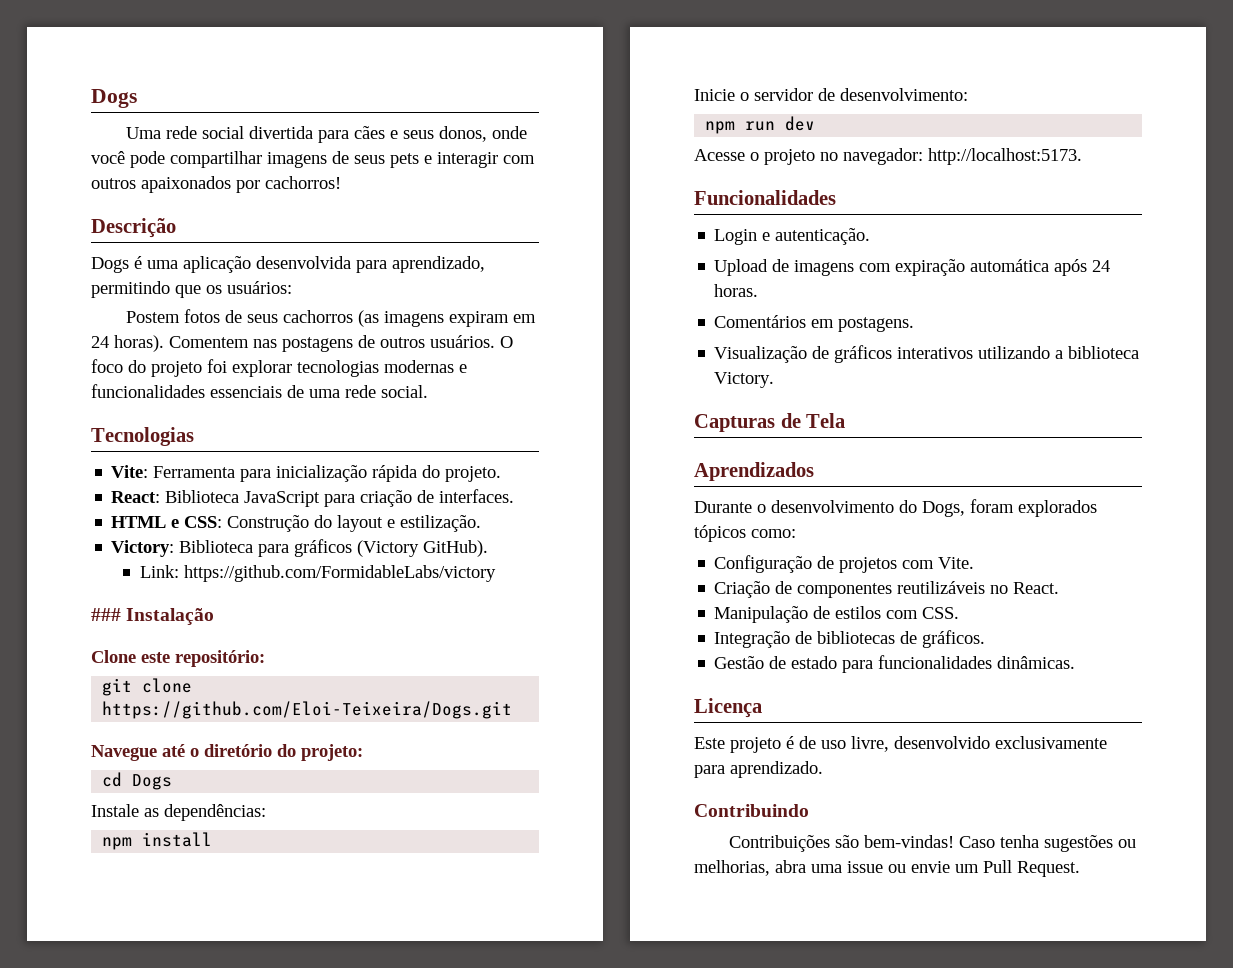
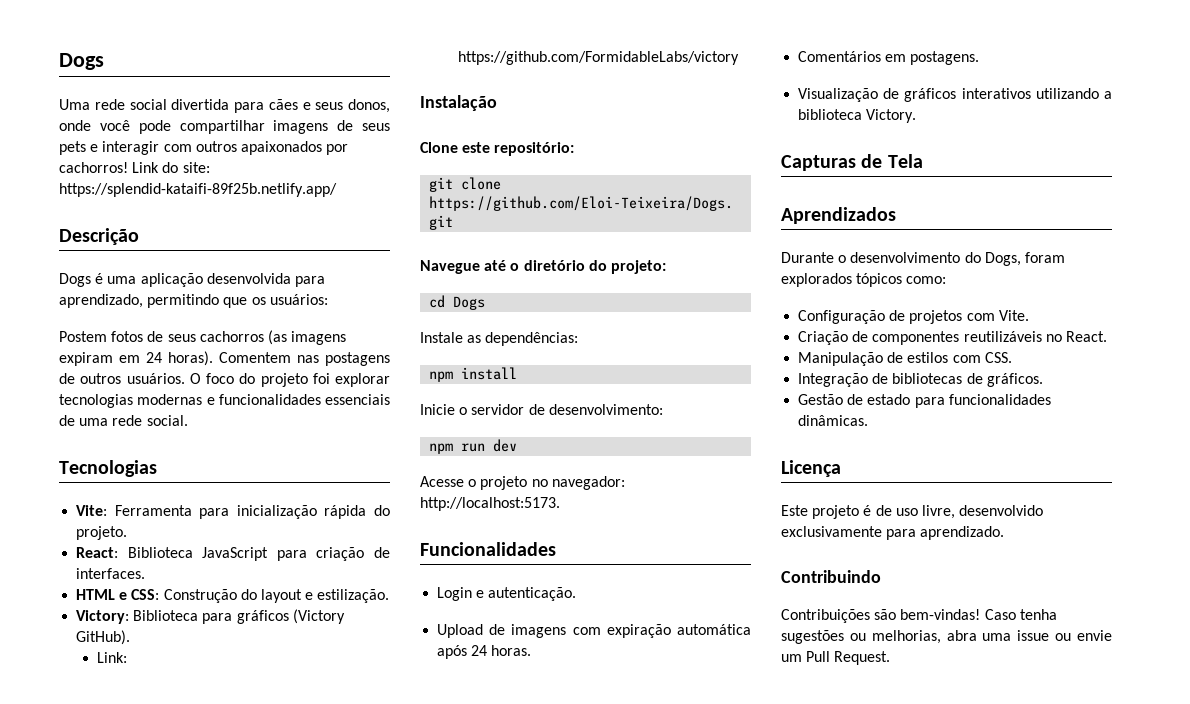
+ Link do site: https://splendid-kataifi-89f25b.netlify.app/
- ### Instalação
+ Instalação

